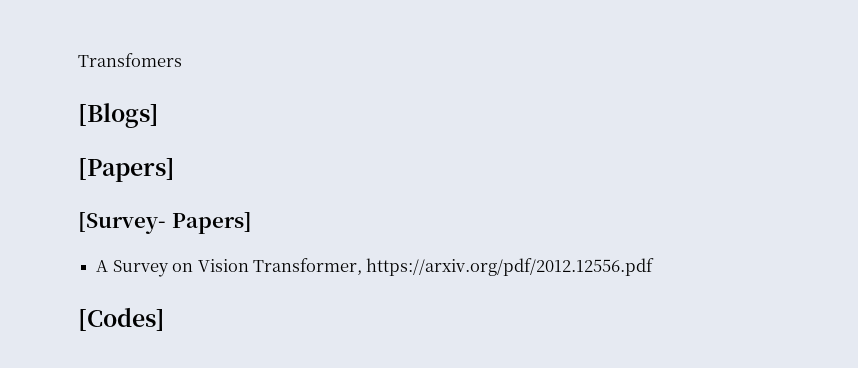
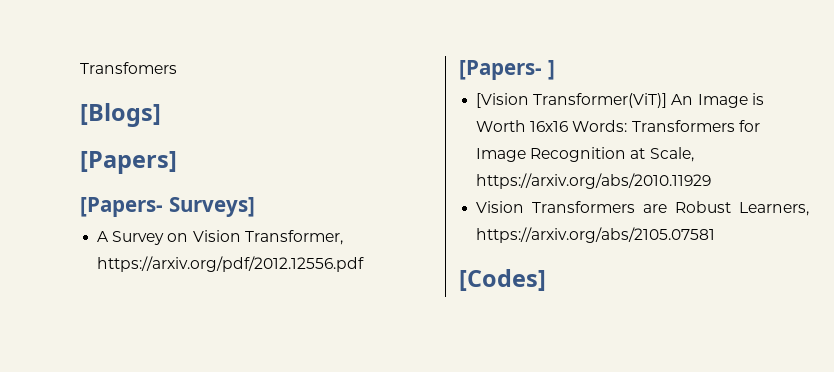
- [Survey- Papers]
+ [Papers- Surveys]
+ [Papers- ]
+ [Vision Transformer(ViT)] An Image is Worth 16x16 Words: Transformers for Image Recognition at Scale, https://arxiv.org/abs/2010.11929
+ Vision Transformers are Robust Learners, https://arxiv.org/abs/2105.07581

